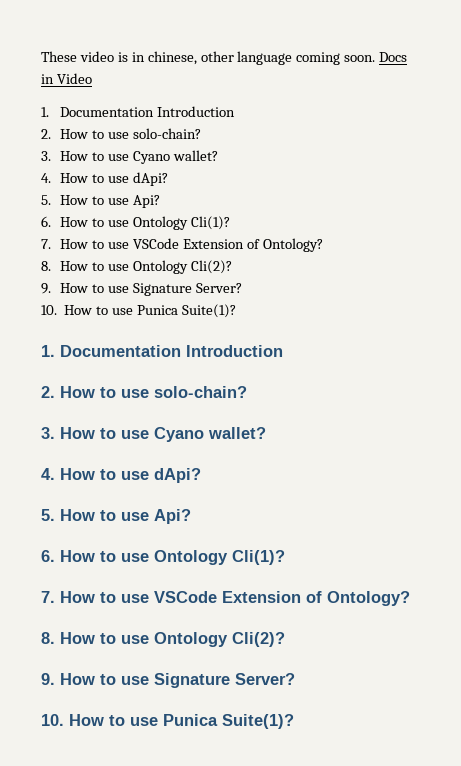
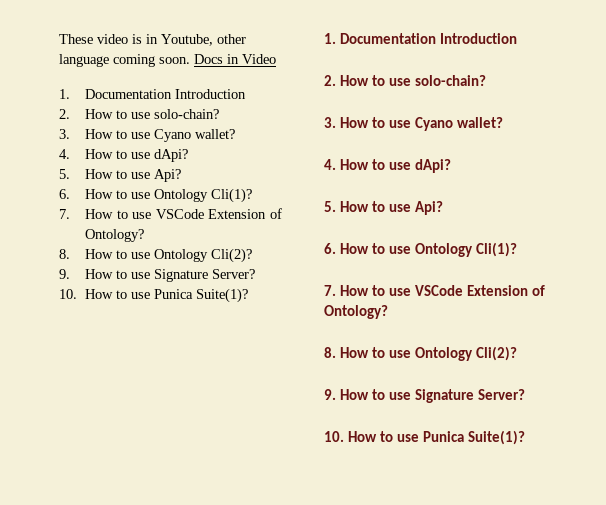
- These video is in chinese, other language coming soon.
+ These video is in Youtube, other language coming soon.

